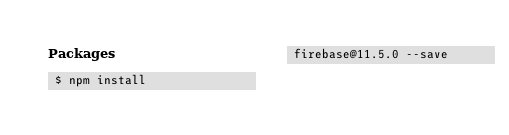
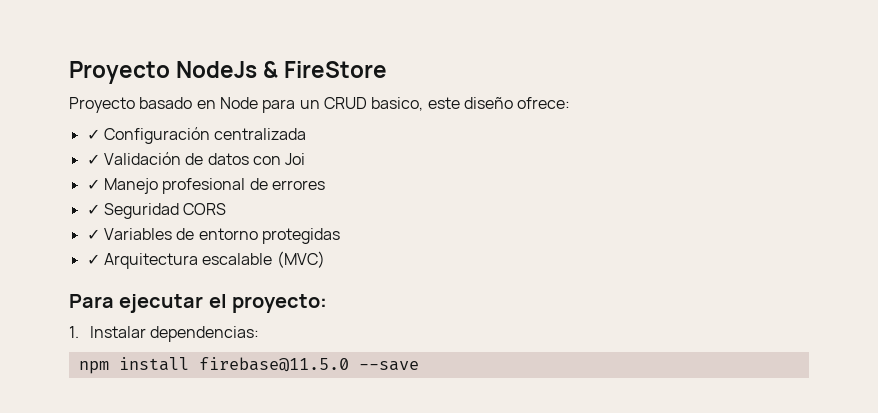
- Packages
- $ npm install firebase@11.5.0 --save
+ Proyecto NodeJs & FireStore
+ Proyecto basado en Node para un CRUD basico, este diseño ofrece:
+ ✓ Configuración centralizada
+ ✓ Validación de datos con Joi
+ ✓ Manejo profesional de errores
+ ✓ Seguridad CORS
+ ✓ Variables de entorno protegidas
+ ✓ Arquitectura escalable (MVC)
+ Para ejecutar el proyecto:
+ 1. Instalar dependencias:
+ npm install firebase@11.5.0 --save

